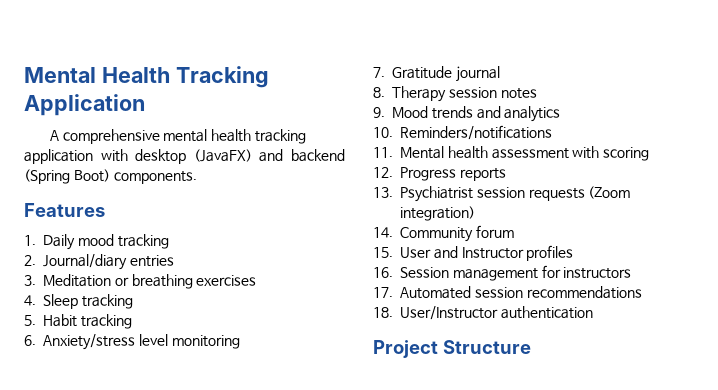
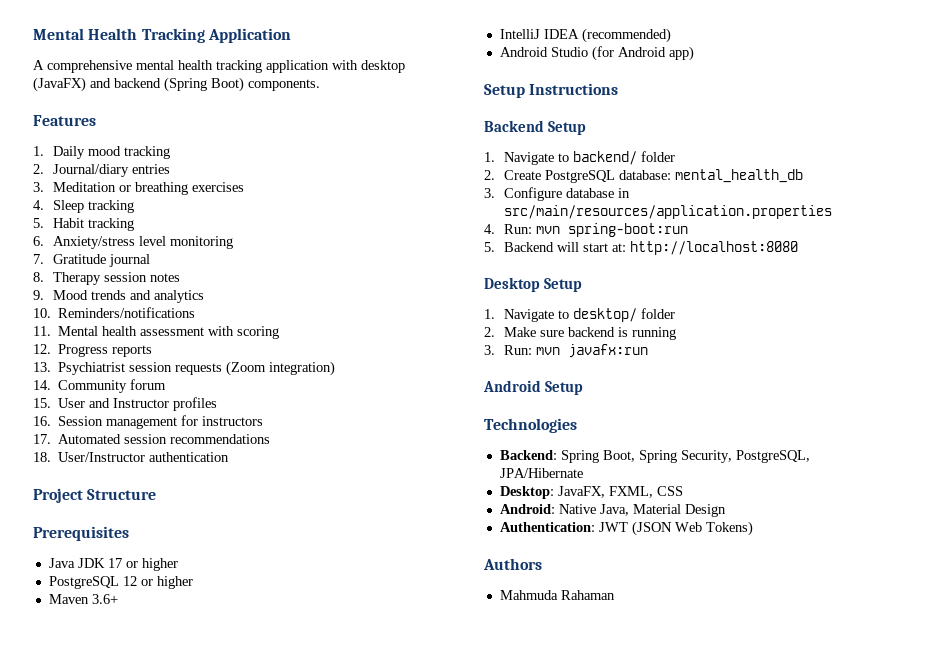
+ Prerequisites
+ Java JDK 17 or higher
+ PostgreSQL 12 or higher
+ Maven 3.6+
+ IntelliJ IDEA (recommended)
+ Android Studio (for Android app)
+ Setup Instructions
+ Backend Setup
+ 1. Navigate to backend/ folder
+ 2. Create PostgreSQL database: mental_health_db
+ 3. Configure database in src/main/resources/application.properties
+ 4. Run: mvn spring-boot:run
+ 5. Backend will start at: http://localhost:8080
+ Desktop Setup
+ 1. Navigate to desktop/ folder
+ 2. Make sure backend is running
+ 3. Run: mvn javafx:run
+ Android Setup
+ Technologies
+ Backend: Spring Boot, Spring Security, PostgreSQL, JPA/Hibernate
+ Desktop: JavaFX, FXML, CSS
+ Android: Native Java, Material Design
+ Authentication: JWT (JSON Web Tokens)
+ Authors
+ Mahmuda Rahaman

